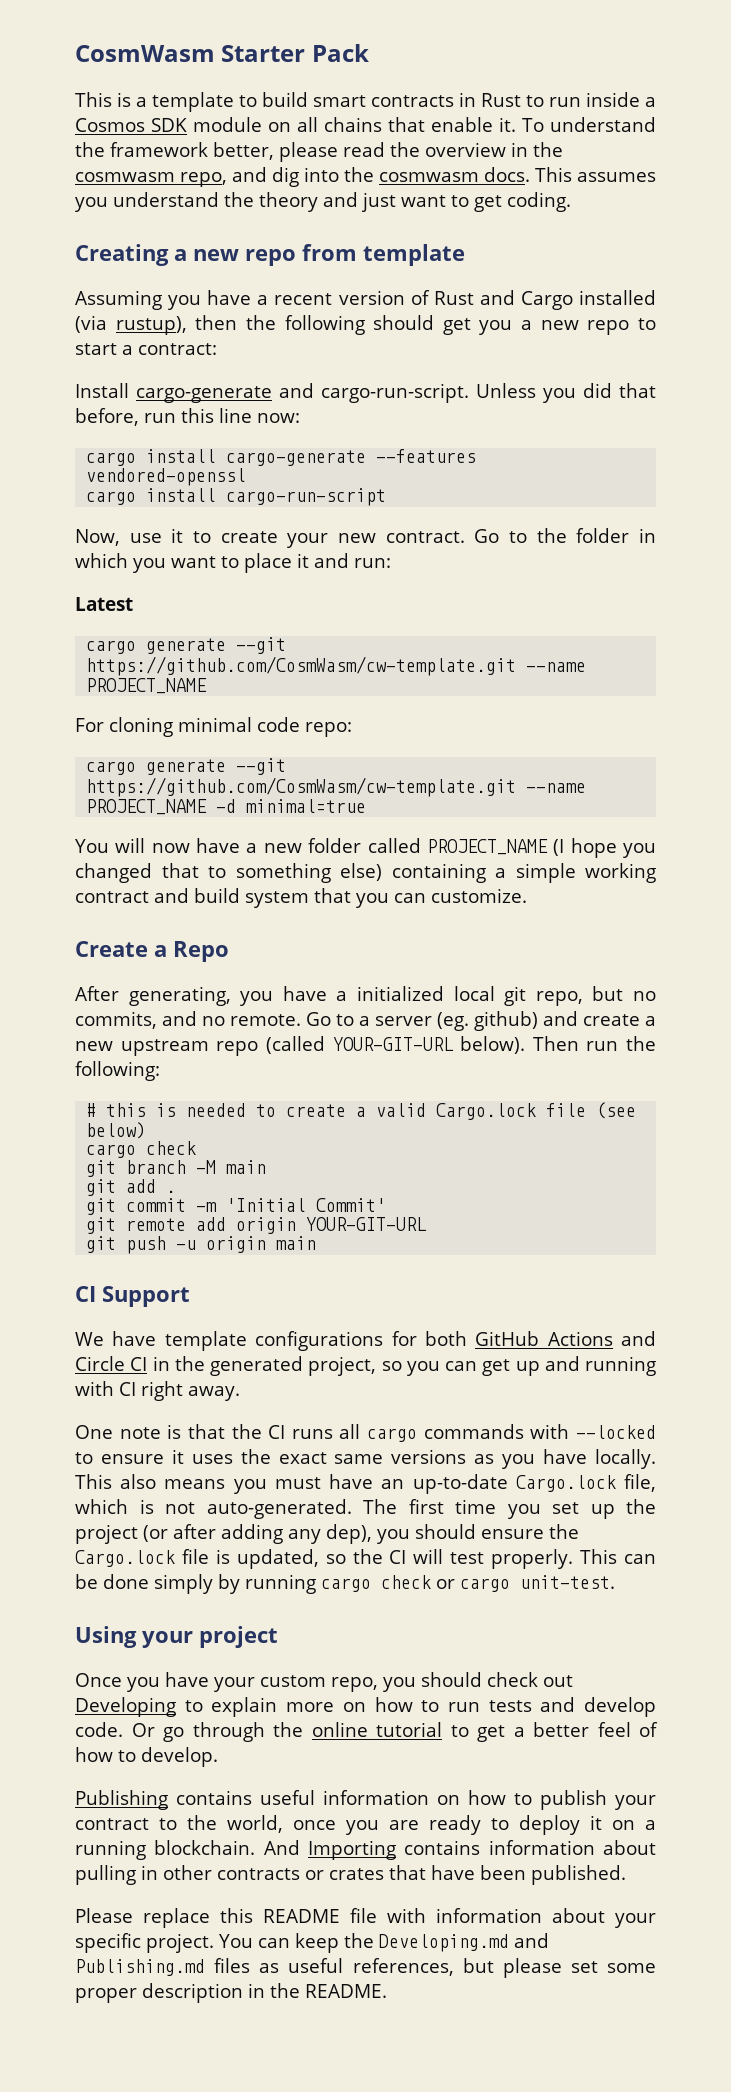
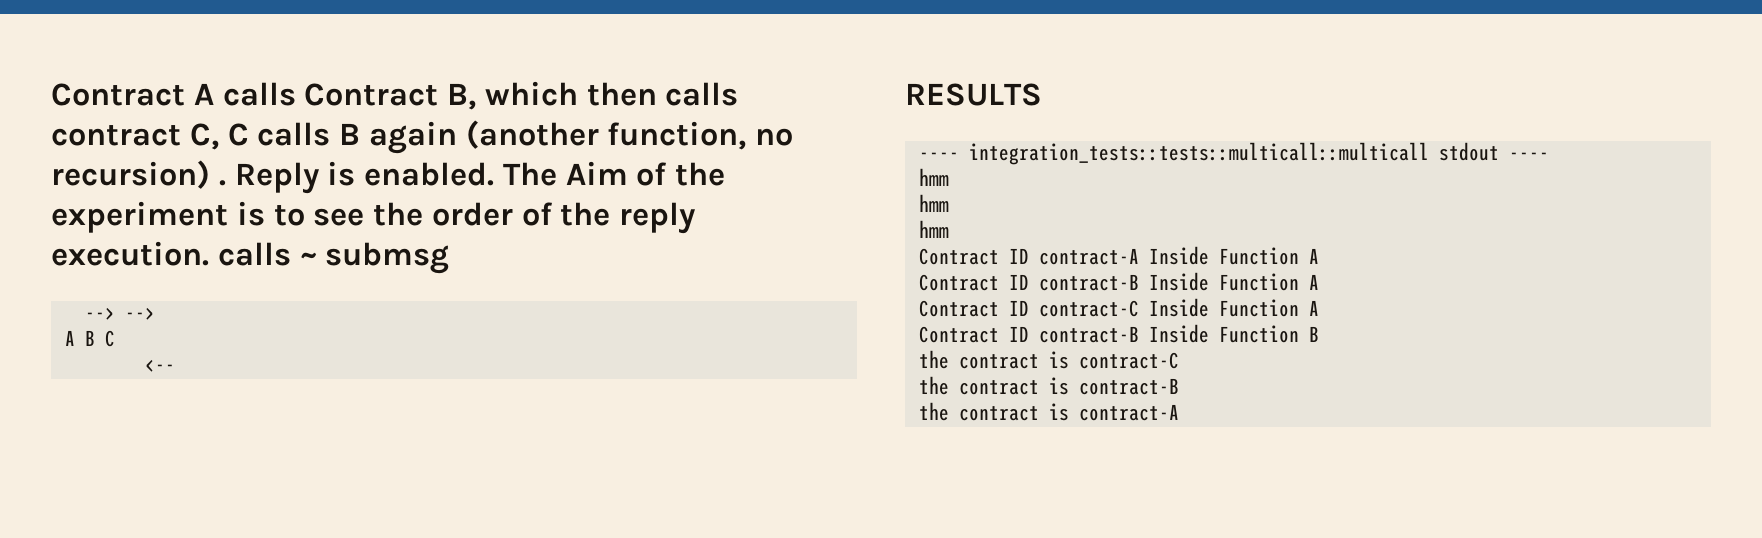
- CosmWasm Starter Pack
- This is a template to build smart contracts in Rust to run inside a Cosmos SDK module on all chains that enable it. To understand the framework better, please read the overview in the cosmwasm repo, and dig into the cosmwasm docs. This assumes you understand the theory and just want to get coding.
- Creating a new repo from template
- Assuming you have a recent version of Rust and Cargo installed (via rustup), then the following should get you a new repo to start a contract:
- Install cargo-generate and cargo-run-script. Unless you did that before, run this line now:
- cargo install cargo-generate --features vendored-openssl
- cargo install cargo-run-script
- Now, use it to create your new contract. Go to the folder in which you want to place it and run:
- Latest
- cargo generate --git https://github.com/CosmWasm/cw-template.git --name PROJECT_NAME
- For cloning minimal code repo:
- cargo generate --git https://github.com/CosmWasm/cw-template.git --name PROJECT_NAME -d minimal=true
- You will now have a new folder called PROJECT_NAME (I hope you changed that to something else) containing a simple working contract and build system that you can customize.
- Create a Repo
- After generating, you have a initialized local git repo, but no commits, and no remote. Go to a server (eg. github) and create a new upstream repo (called YOUR-GIT-URL below). Then run the following:
- # this is needed to create a valid Cargo.lock file (see below)
- cargo check
- git branch -M main
- git add .
- git commit -m 'Initial Commit'
- git remote add origin YOUR-GIT-URL
- git push -u origin main
- CI Support
- We have template configurations for both GitHub Actions and Circle CI in the generated project, so you can get up and running with CI right away.
- One note is that the CI runs all cargo commands with --locked to ensure it uses the exact same versions as you have locally. This also means you must have an up-to-date Cargo.lock file, which is not auto-generated. The first time you set up the project (or after adding any dep), you should ensure the Cargo.lock file is updated, so the CI will test properly. This can be done simply by running cargo check or cargo unit-test.
- Using your project
- Once you have your custom repo, you should check out Developing to explain more on how to run tests and develop code. Or go through the online tutorial to get a better feel of how to develop.
- Publishing contains useful information on how to publish your contract to the world, once you are ready to deploy it on a running blockchain. And Importing contains information about pulling in other contracts or crates that have been published.
- Please replace this README file with information about your specific project. You can keep the Developing.md and Publishing.md files as useful references, but please set some proper description in the README.
+ Contract A calls Contract B, which then calls contract C, C calls B again (another function, no recursion) . Reply is enabled. The Aim of the experiment is to see the order of the reply execution. calls ~ submsg
+ --> -->
+ A B C
+ <--
+ RESULTS
+ ---- integration_tests::tests::multicall::multicall stdout ----
+ hmm
+ hmm
+ hmm
+ Contract ID contract-A Inside Function A
+ Contract ID contract-B Inside Function A
+ Contract ID contract-C Inside Function A
+ Contract ID contract-B Inside Function B
+ the contract is contract-C
+ the contract is contract-B
+ the contract is contract-A

